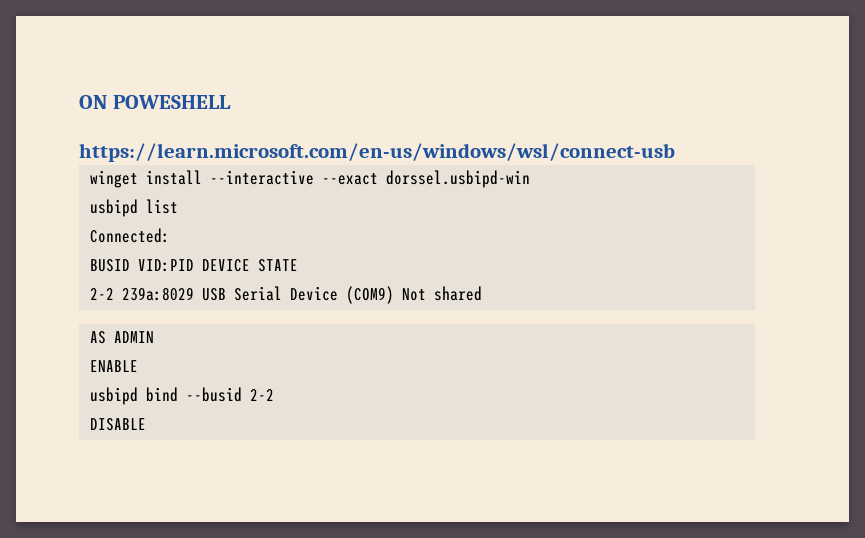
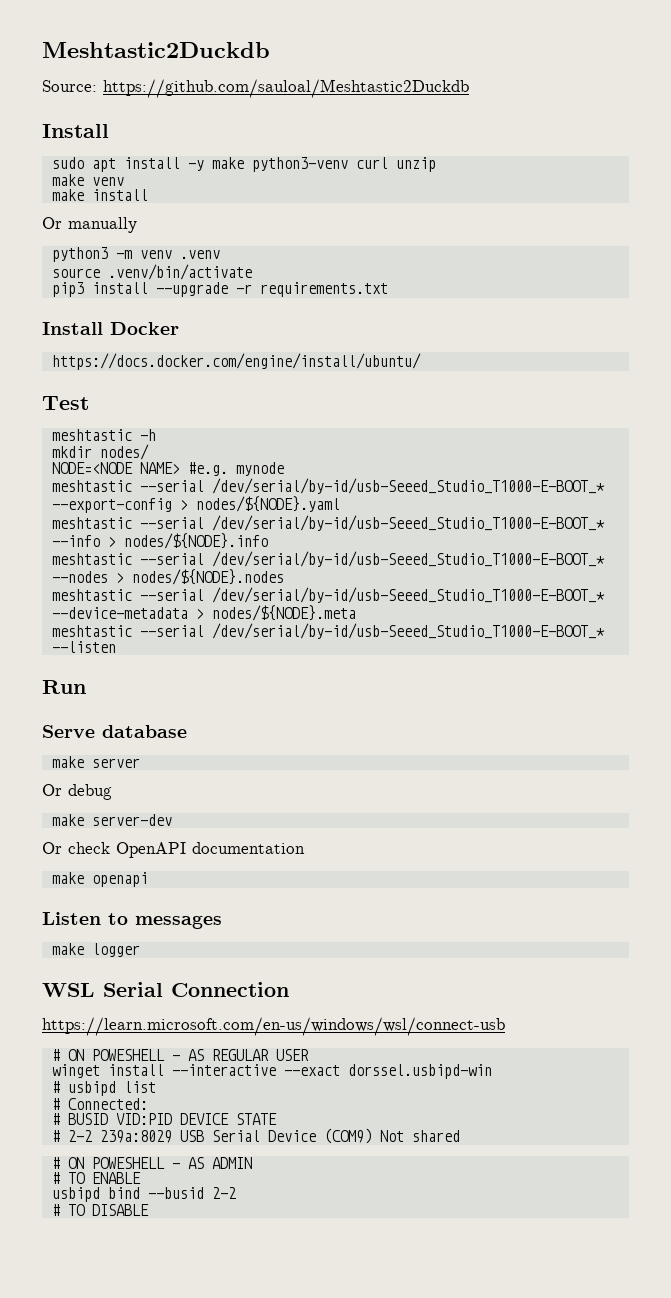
- ON POWESHELL
+ Meshtastic2Duckdb
+ Source: https://github.com/sauloal/Meshtastic2Duckdb
+ Install
+ sudo apt install -y make python3-venv curl unzip
+ make venv
+ make install
+ Or manually
+ python3 -m venv .venv
+ source .venv/bin/activate
+ pip3 install --upgrade -r requirements.txt
+ Install Docker
+ https://docs.docker.com/engine/install/ubuntu/
+ Test
+ meshtastic -h
+ mkdir nodes/
+ NODE=<NODE NAME> #e.g. mynode
+ meshtastic --serial /dev/serial/by-id/usb-Seeed_Studio_T1000-E-BOOT_* --export-config > nodes/${NODE}.yaml
+ meshtastic --serial /dev/serial/by-id/usb-Seeed_Studio_T1000-E-BOOT_* --info > nodes/${NODE}.info
+ meshtastic --serial /dev/serial/by-id/usb-Seeed_Studio_T1000-E-BOOT_* --nodes > nodes/${NODE}.nodes
+ meshtastic --serial /dev/serial/by-id/usb-Seeed_Studio_T1000-E-BOOT_* --device-metadata > nodes/${NODE}.meta
+ meshtastic --serial /dev/serial/by-id/usb-Seeed_Studio_T1000-E-BOOT_* --listen
+ Run
+ Serve database
+ make server
+ Or debug
+ make server-dev
+ Or check OpenAPI documentation
+ make openapi
+ Listen to messages
+ make logger
+ WSL Serial Connection
  https://learn.microsoft.com/en-us/windows/wsl/connect-usb
+ # ON POWESHELL - AS REGULAR USER
- usbipd list
+ # usbipd list
- Connected:
+ # Connected:
- BUSID VID:PID DEVICE STATE
+ # BUSID VID:PID DEVICE STATE
- 2-2 239a:8029 USB Serial Device (COM9) Not shared
+ # 2-2 239a:8029 USB Serial Device (COM9) Not shared
- AS ADMIN
+ # ON POWESHELL - AS ADMIN
- ENABLE
+ # TO ENABLE
- DISABLE
+ # TO DISABLE

